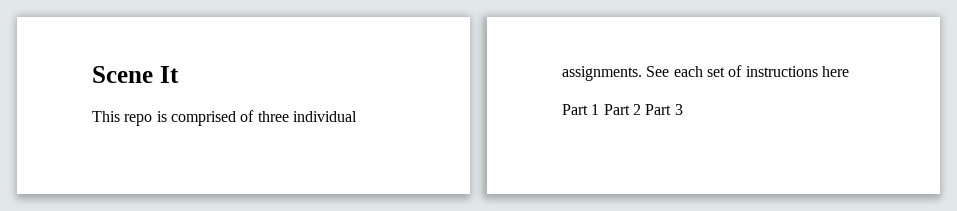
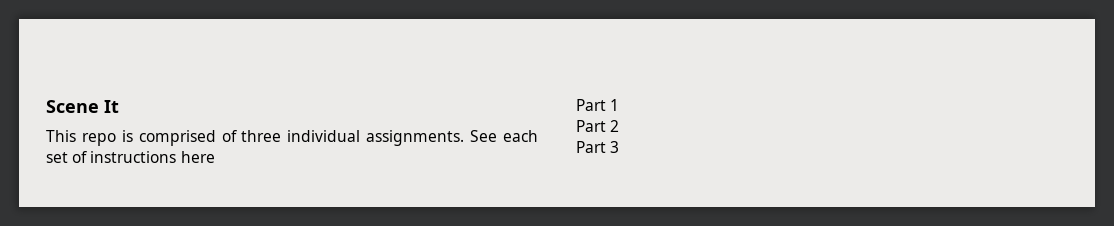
- Part 1 Part 2 Part 3
+ Part 1
+ Part 2
+ Part 3

